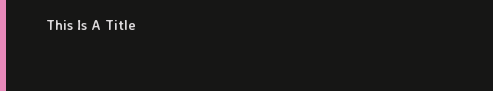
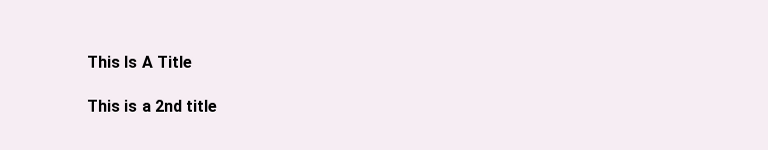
+ This is a 2nd title

